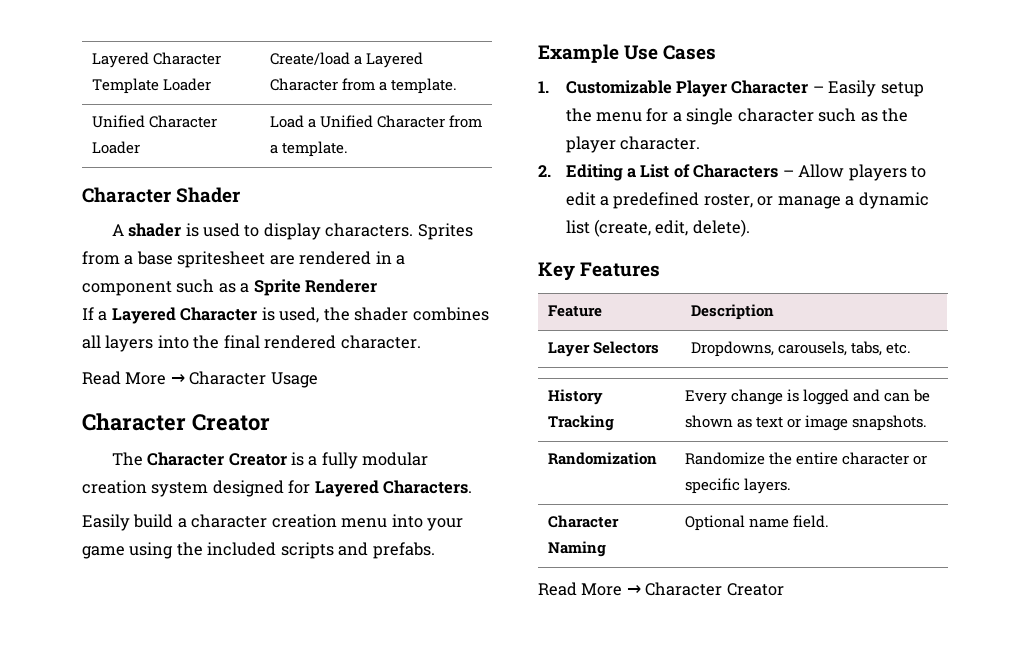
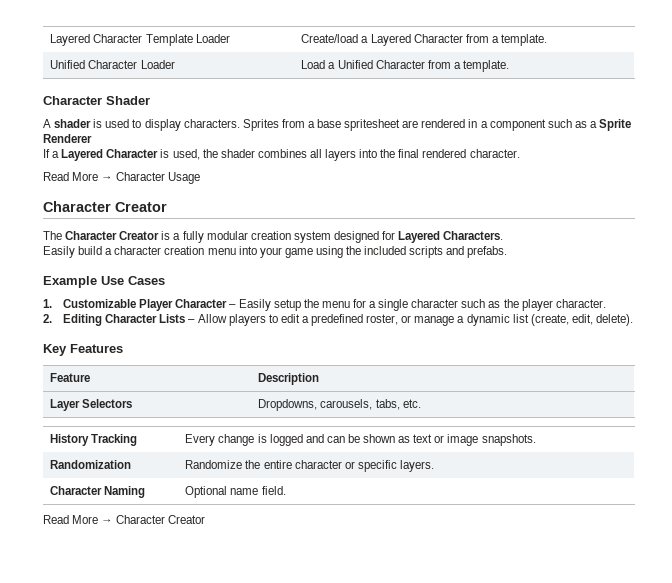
- 2. Editing a List of Characters – Allow players to edit a predefined roster, or manage a dynamic list (create, edit, delete).
+ 2. Editing Character Lists – Allow players to edit a predefined roster, or manage a dynamic list (create, edit, delete).

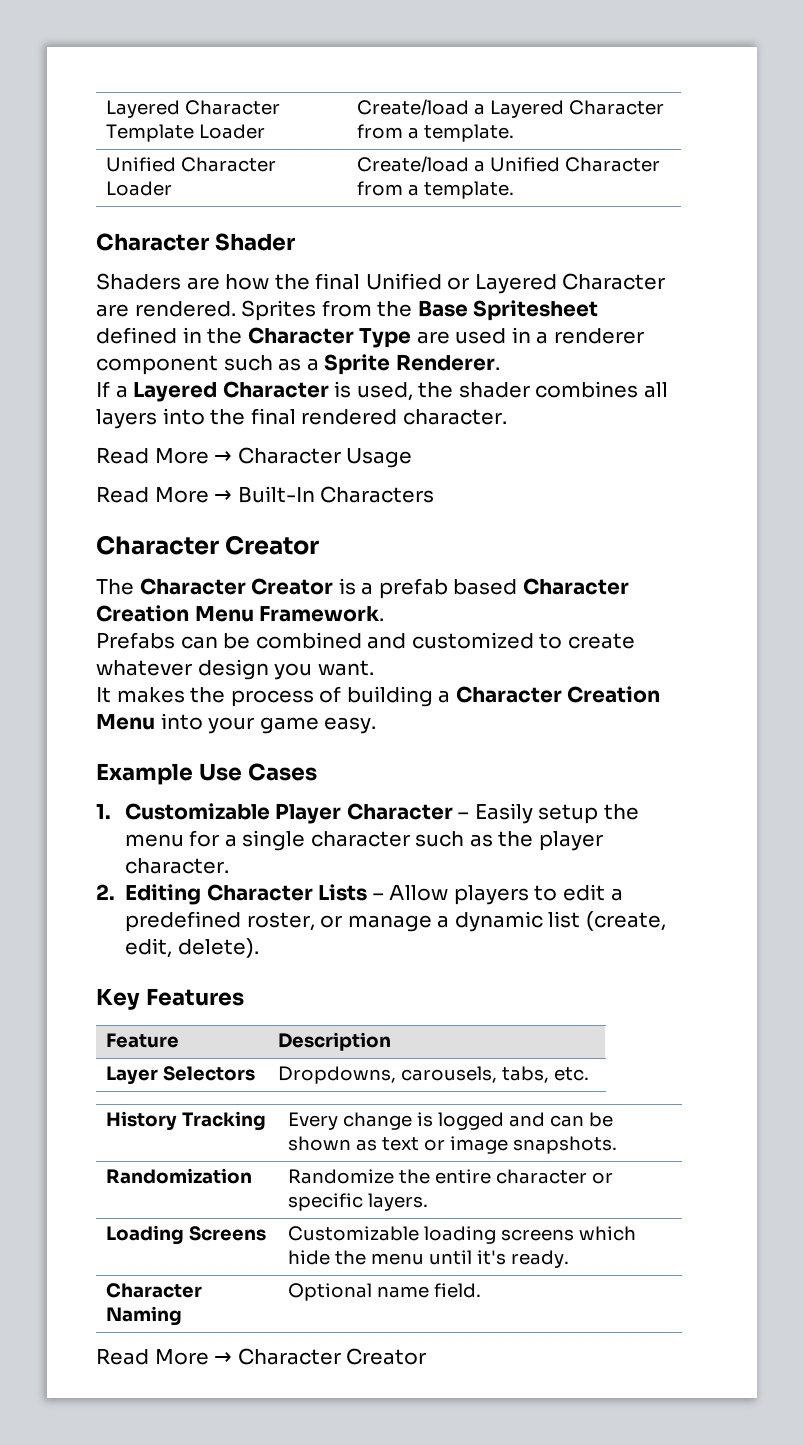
- Unified Character Loader | Load a Unified Character from a template.
+ Unified Character Loader | Create/load a Unified Character from a template.
- A shader is used to display characters. Sprites from a base spritesheet are rendered in a component such as a Sprite Renderer
+ Shaders are how the final Unified or Layered Character are rendered. Sprites from the Base Spritesheet defined in the Character Type are used in a renderer component such as a Sprite Renderer.
+ Read More → Built-In Characters
- The Character Creator is a fully modular creation system designed for Layered Characters.
- Easily build a character creation menu into your game using the included scripts and prefabs.
+ The Character Creator is a prefab based Character Creation Menu Framework.
+ Prefabs can be combined and customized to create whatever design you want.
+ It makes the process of building a Character Creation Menu into your game easy.
+ Loading Screens | Customizable loading screens which hide the menu until it's ready.

